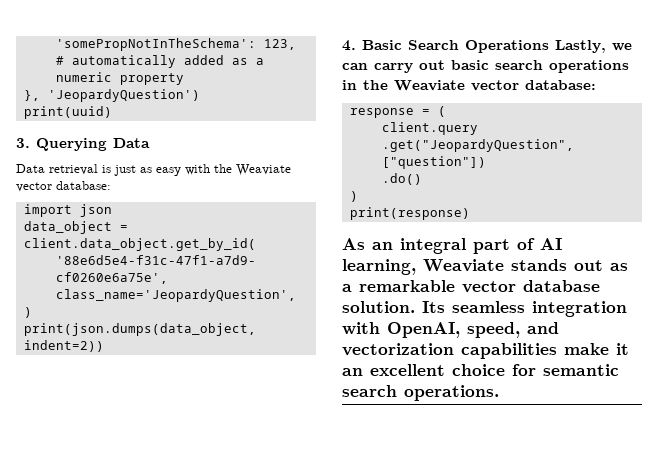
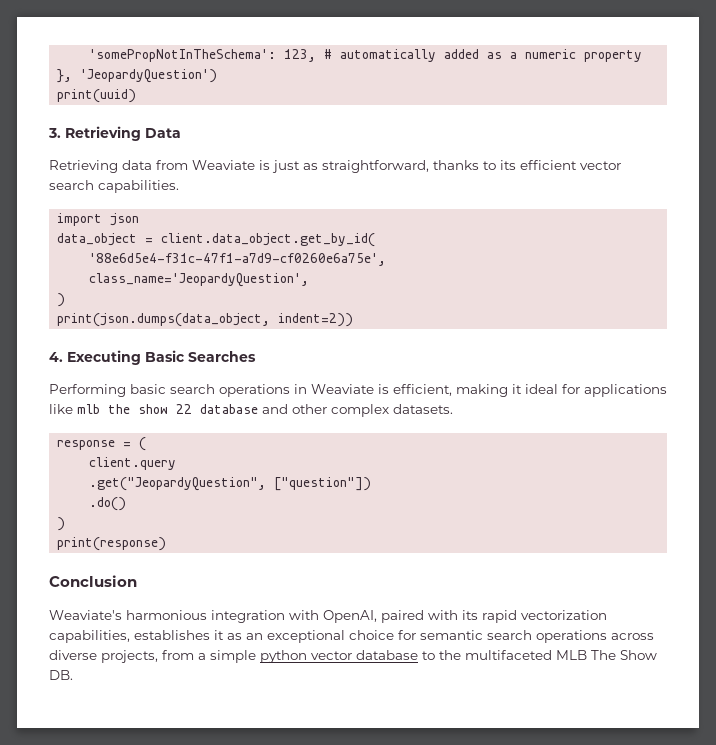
- 3. Querying Data
+ 3. Retrieving Data
- Data retrieval is just as easy with the Weaviate vector database:
+ Retrieving data from Weaviate is just as straightforward, thanks to its efficient vector search capabilities.
- 4. Basic Search Operations Lastly, we can carry out basic search operations in the Weaviate vector database:
+ 4. Executing Basic Searches
+ Performing basic search operations in Weaviate is efficient, making it ideal for applications like mlb the show 22 database and other complex datasets.
- As an integral part of AI learning, Weaviate stands out as a remarkable vector database solution. Its seamless integration with OpenAI, speed, and vectorization capabilities make it an excellent choice for semantic search operations.
+ Conclusion
+ Weaviate's harmonious integration with OpenAI, paired with its rapid vectorization capabilities, establishes it as an exceptional choice for semantic search operations across diverse projects, from a simple python vector database to the multifaceted MLB The Show DB.

